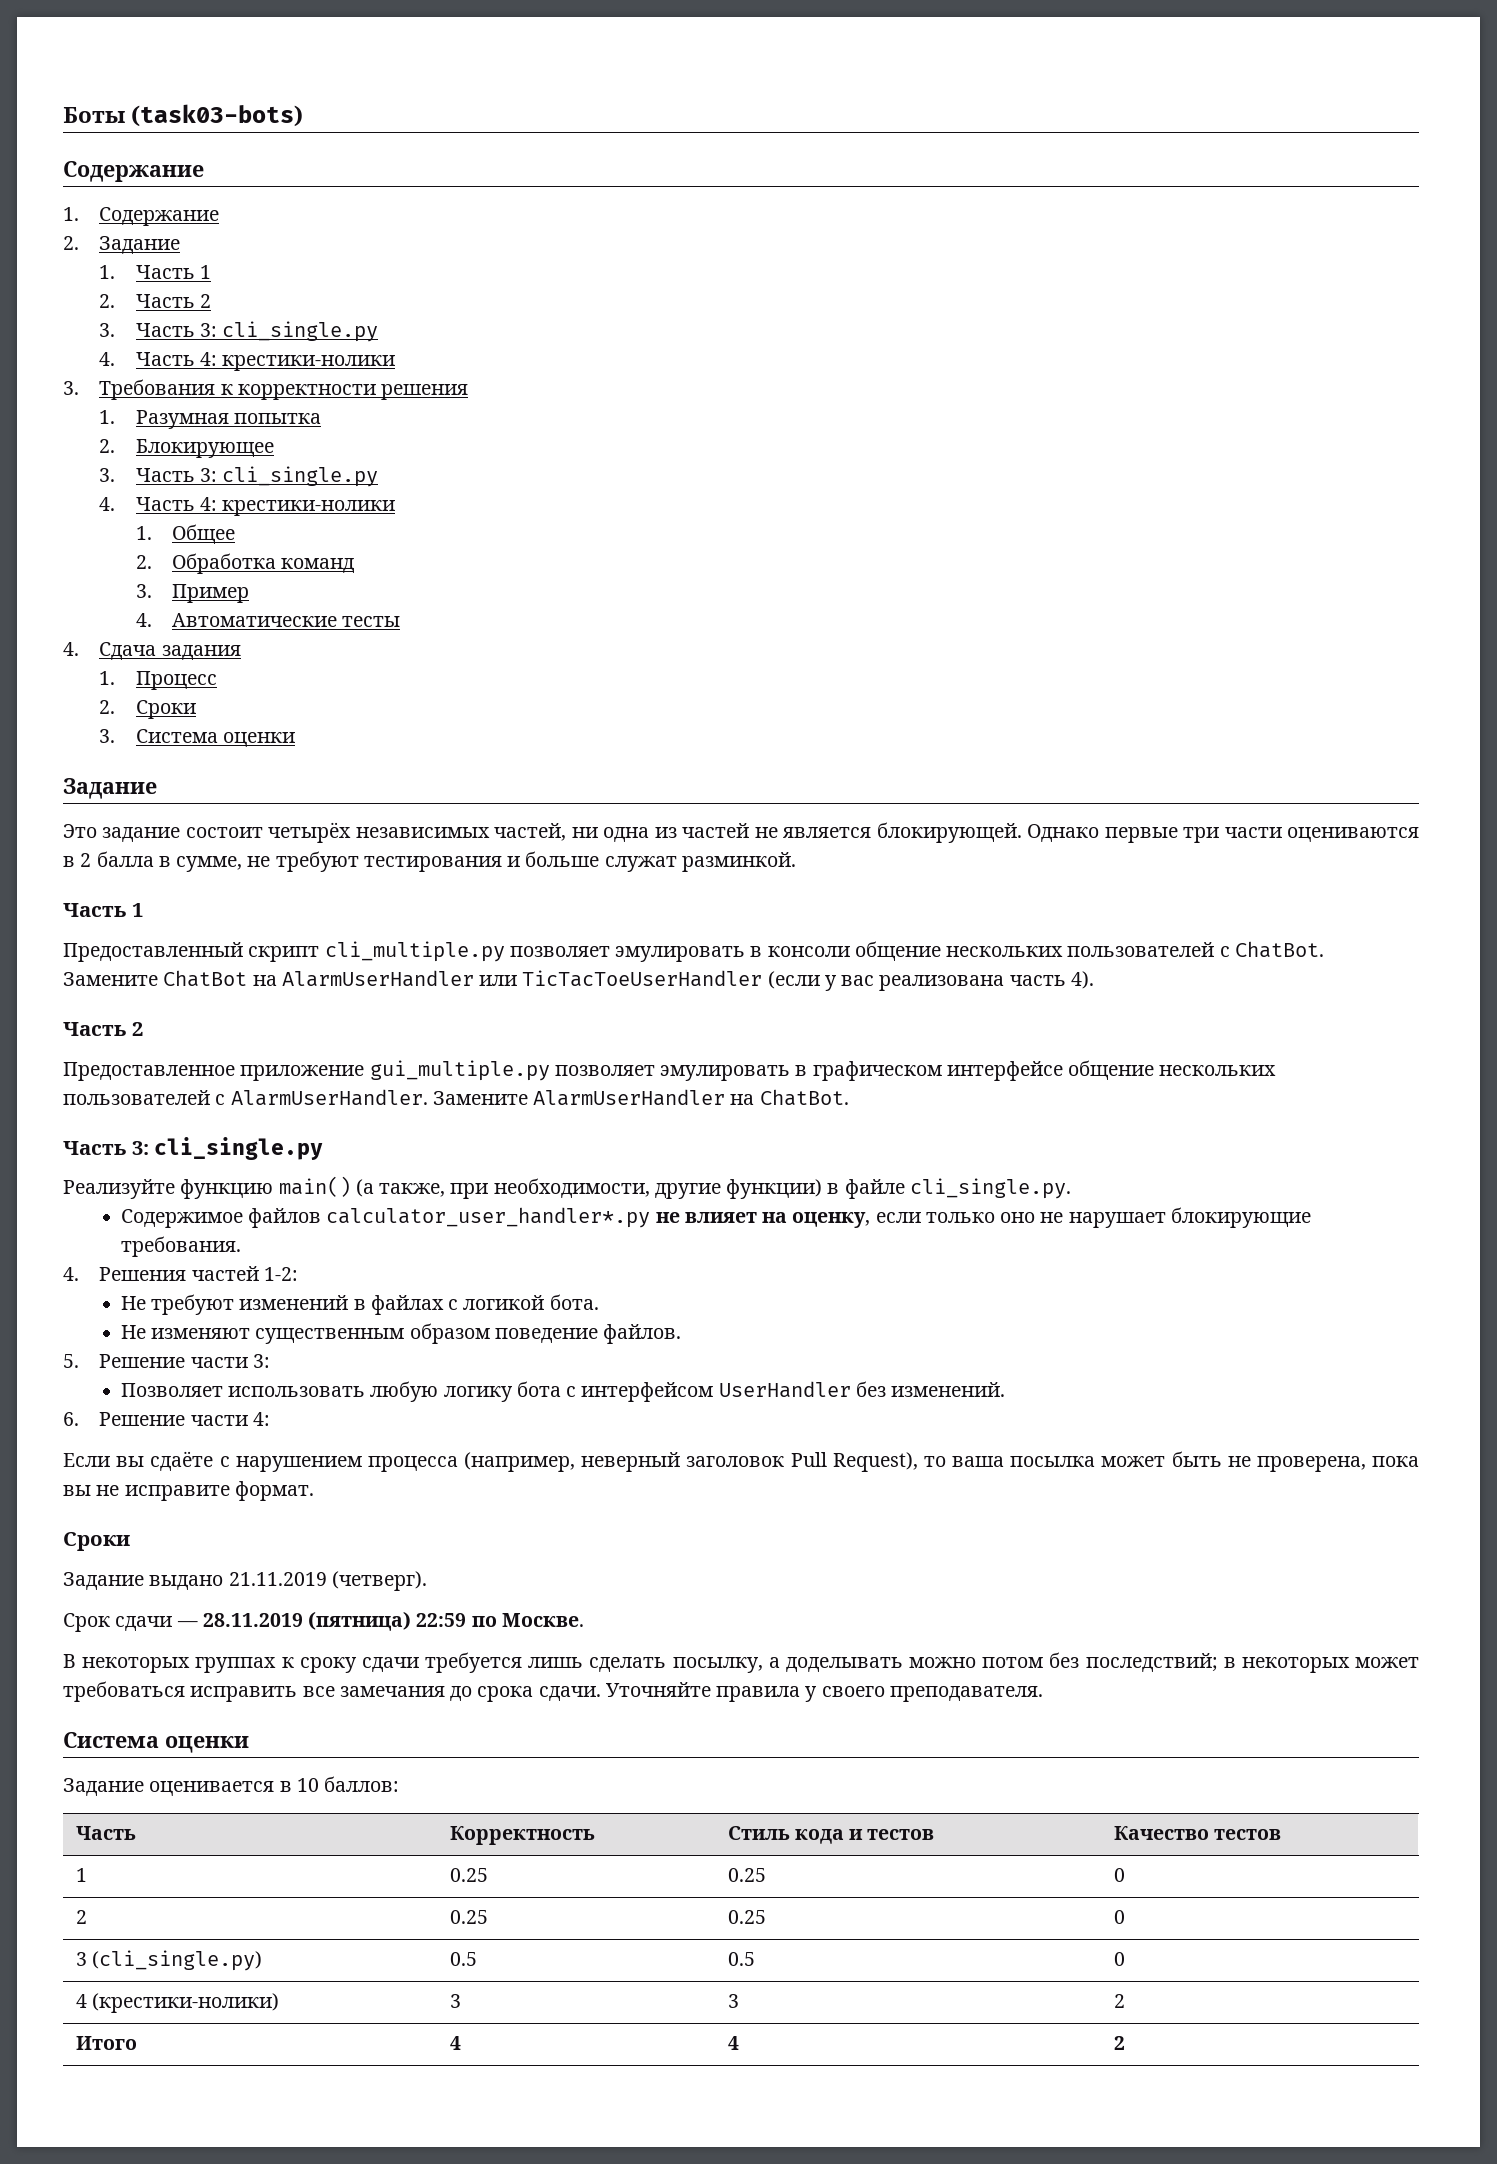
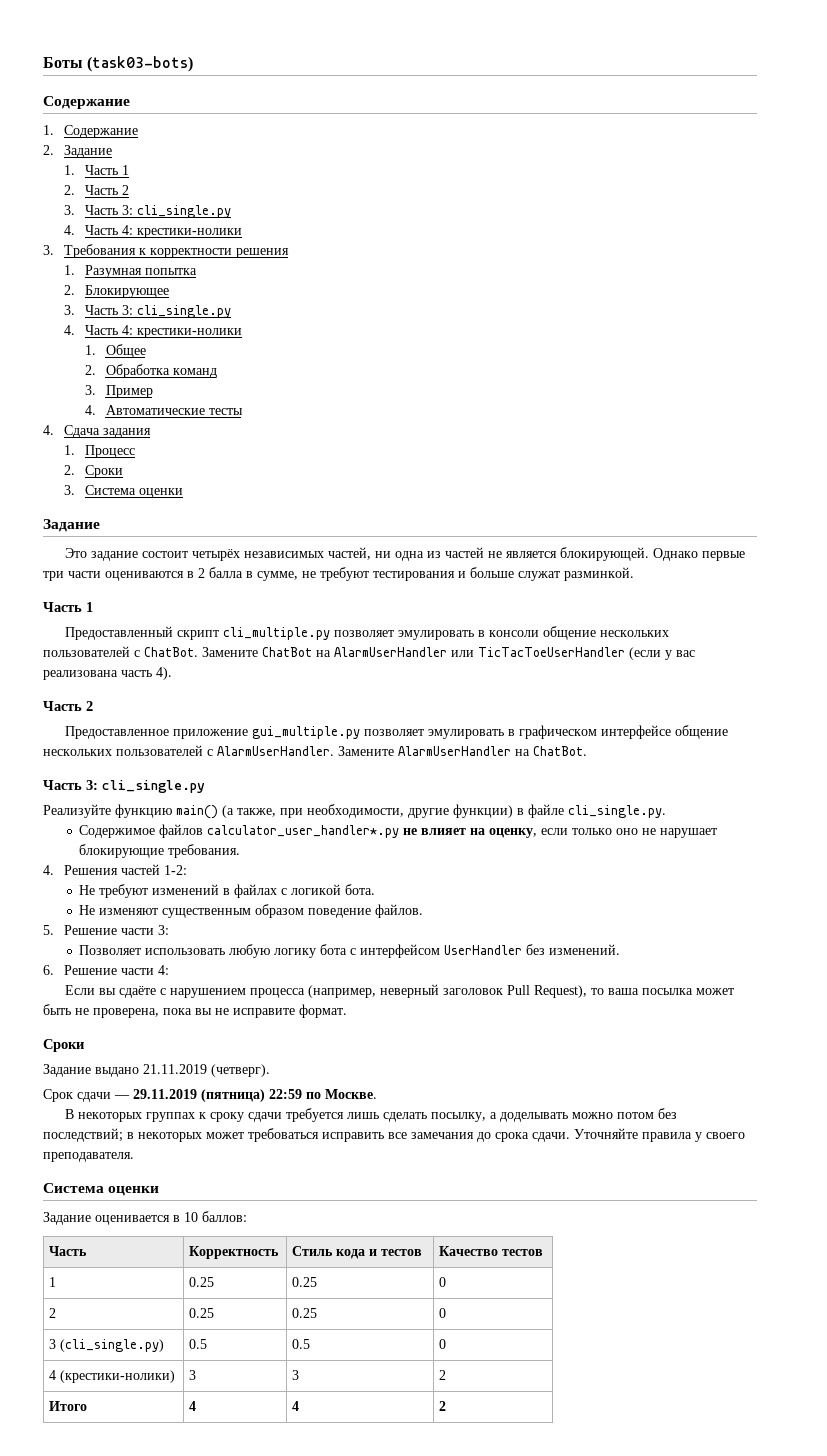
- Срок сдачи — 28.11.2019 (пятница) 22:59 по Москве.
+ Срок сдачи — 29.11.2019 (пятница) 22:59 по Москве.

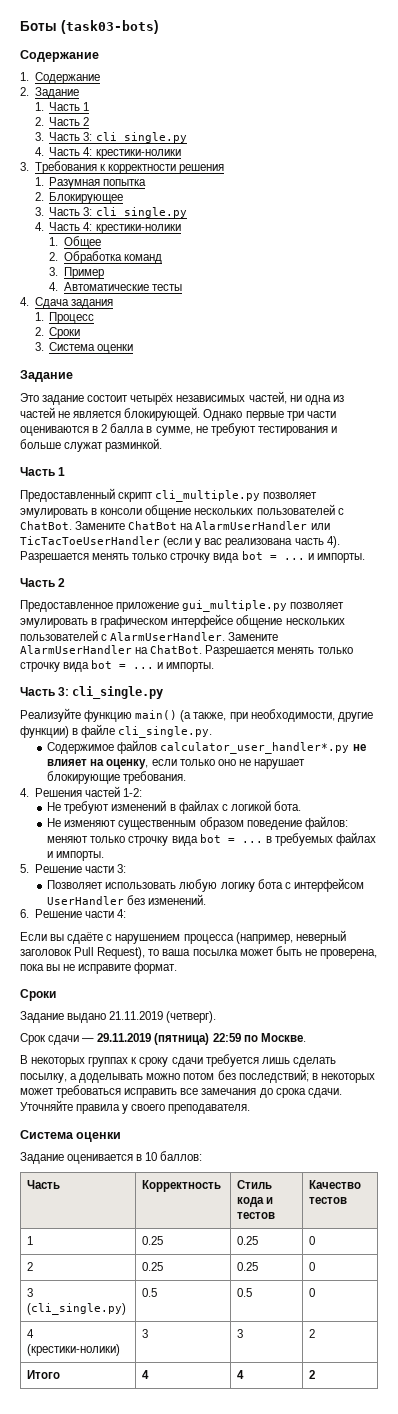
- Замените ChatBot на AlarmUserHandler или TicTacToeUserHandler (если у вас реализована часть 4).
+ Замените ChatBot на AlarmUserHandler или TicTacToeUserHandler (если у вас реализована часть 4). Разрешается менять только строчку вида bot = ... и импорты.
- Замените AlarmUserHandler на ChatBot.
+ Замените AlarmUserHandler на ChatBot. Разрешается менять только строчку вида bot = ... и импорты.
- Не изменяют существенным образом поведение файлов.
+ Не изменяют существенным образом поведение файлов: меняют только строчку вида bot = ... в требуемых файлах и импорты.

